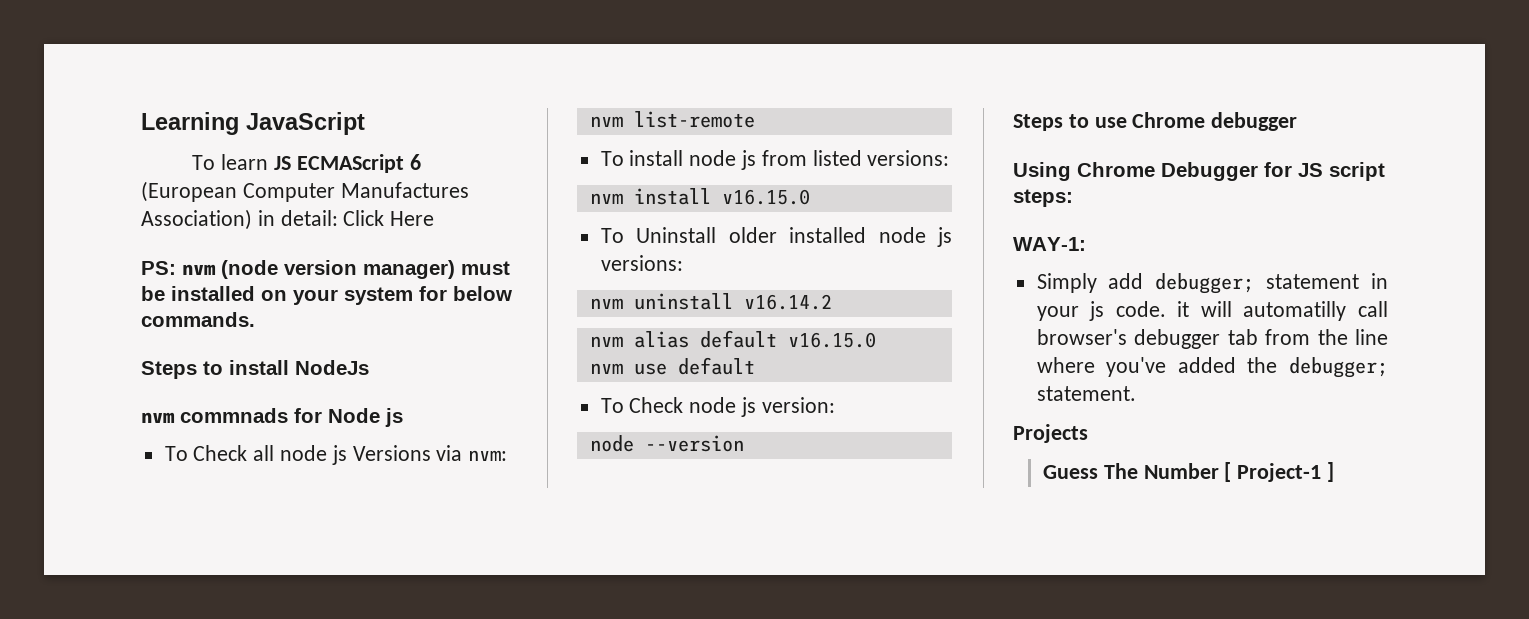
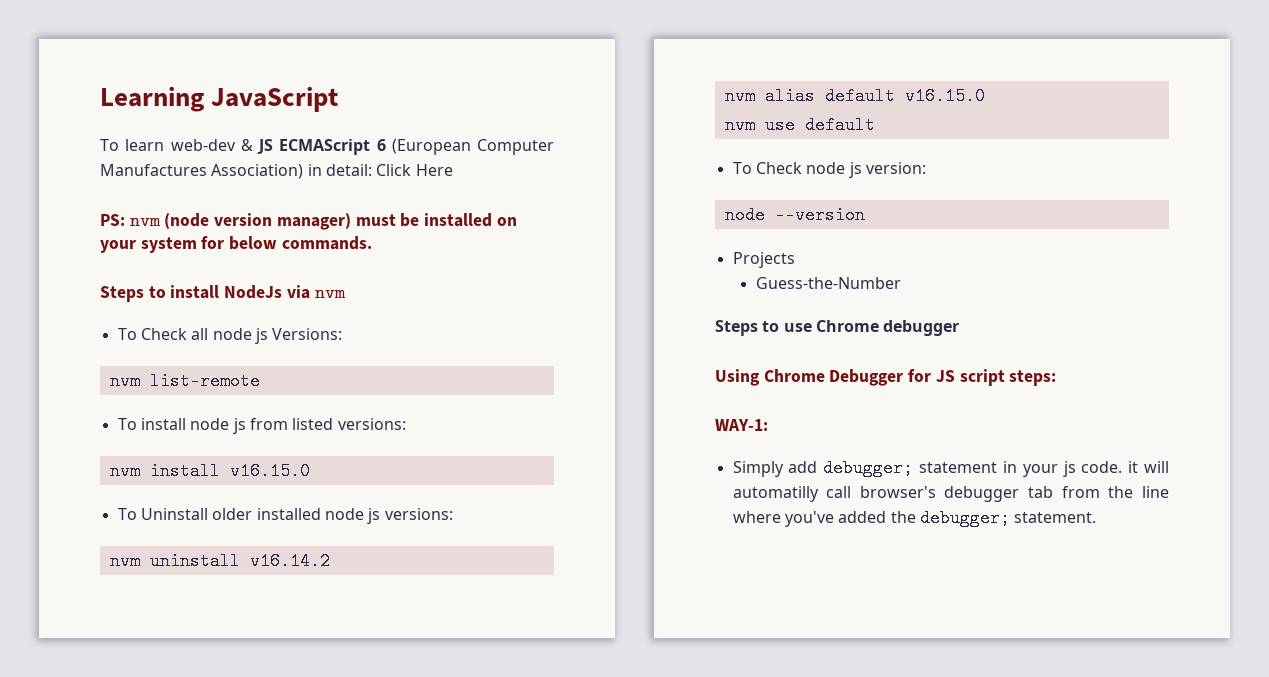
- To learn JS ECMAScript 6 (European Computer Manufactures Association) in detail: Click Here
+ To learn web-dev & JS ECMAScript 6 (European Computer Manufactures Association) in detail: Click Here
- Steps to install NodeJs
- nvm commnads for Node js
+ Steps to install NodeJs via nvm
- To Check all node js Versions via nvm:
+ To Check all node js Versions:
+ Projects
+ Guess-the-Number
- Projects
- Guess The Number [ Project-1 ]

